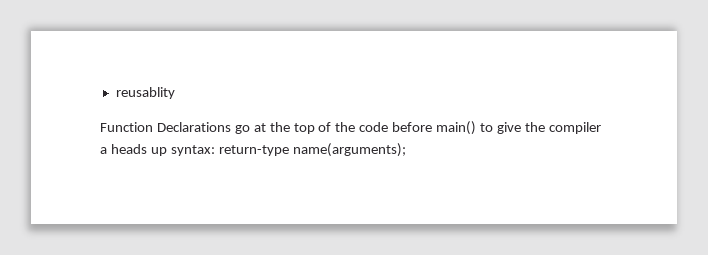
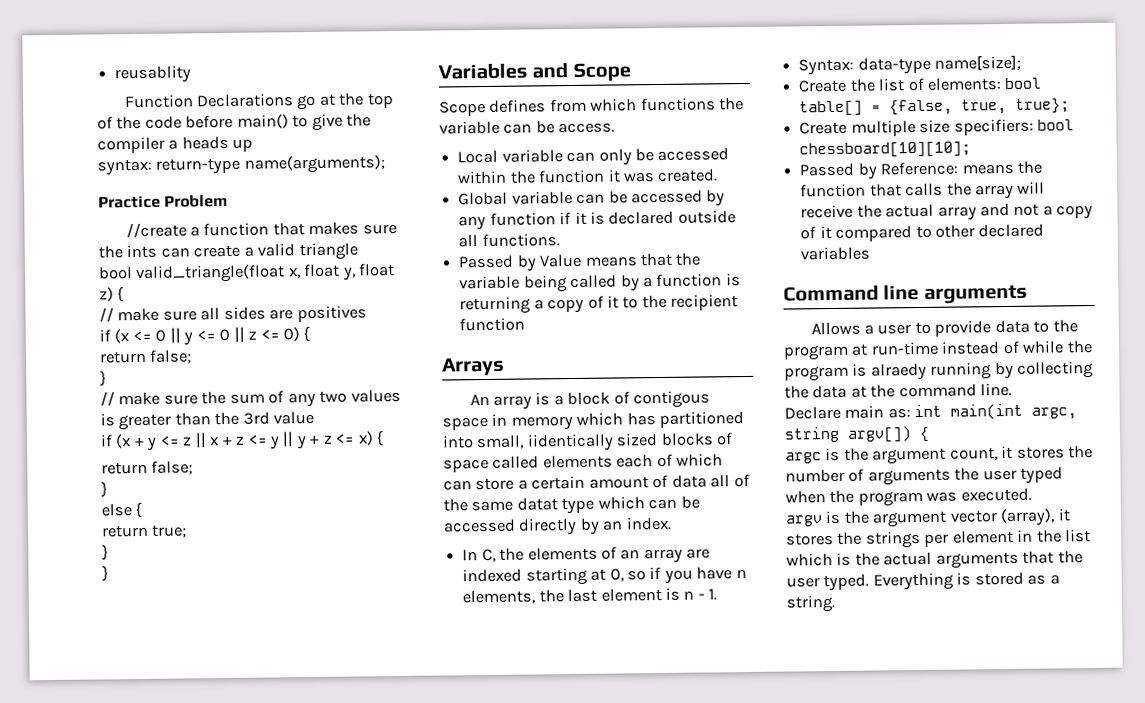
- Function Declarations go at the top of the code before main() to give the compiler a heads up syntax: return-type name(arguments);
+ Function Declarations go at the top of the code before main() to give the compiler a heads up
+ syntax: return-type name(arguments);
+ Practice Problem
+ //create a function that makes sure the ints can create a valid triangle
+ bool valid_triangle(float x, float y, float z) {
+ // make sure all sides are positives
+ if (x <= 0 || y <= 0 || z <= 0) {
+ return false;
+ }
+ // make sure the sum of any two values is greater than the 3rd value
+ if (x + y <= z || x + z <= y || y + z <= x) {
+ return false;
+ }
+ else {
+ return true;
+ }
+ }
+ Variables and Scope
+ Scope defines from which functions the variable can be access.
+ Local variable can only be accessed within the function it was created.
+ Global variable can be accessed by any function if it is declared outside all functions.
+ Passed by Value means that the variable being called by a function is returning a copy of it to the recipient function
+ Arrays
+ An array is a block of contigous space in memory which has partitioned into small, iidentically sized blocks of space called elements each of which can store a certain amount of data all of the same datat type which can be accessed directly by an index.
+ In C, the elements of an array are indexed starting at 0, so if you have n elements, the last element is n - 1.
+ Syntax: data-type name[size];
+ Create the list of elements: bool table[] = {false, true, true};
+ Create multiple size specifiers: bool chessboard[10][10];
+ Passed by Reference: means the function that calls the array will receive the actual array and not a copy of it compared to other declared variables
+ Command line arguments
+ Allows a user to provide data to the program at run-time instead of while the program is alraedy running by collecting the data at the command line.
+ Declare main as: int main(int argc, string argv[]) {
+ argc is the argument count, it stores the number of arguments the user typed when the program was executed.
+ argv is the argument vector (array), it stores the strings per element in the list which is the actual arguments that the user typed. Everything is stored as a string.

